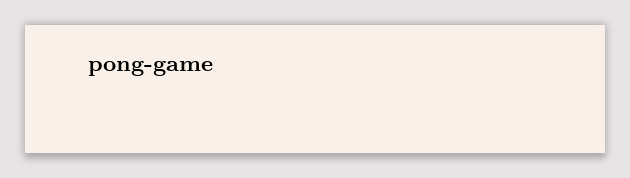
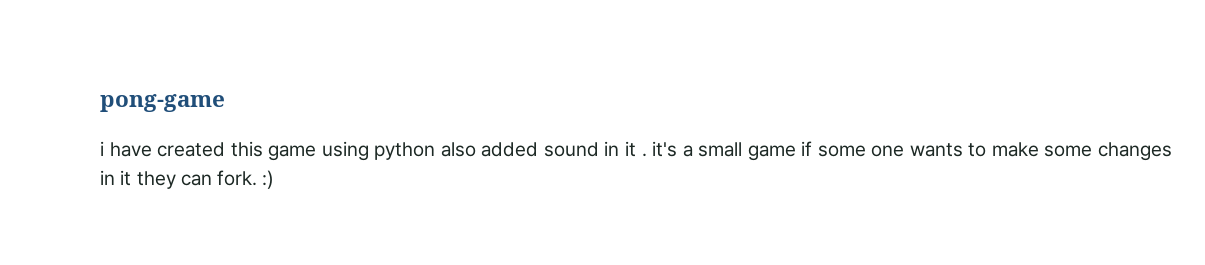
+ i have created this game using python also added sound in it . it's a small game if some one wants to make some changes in it they can fork. :)

